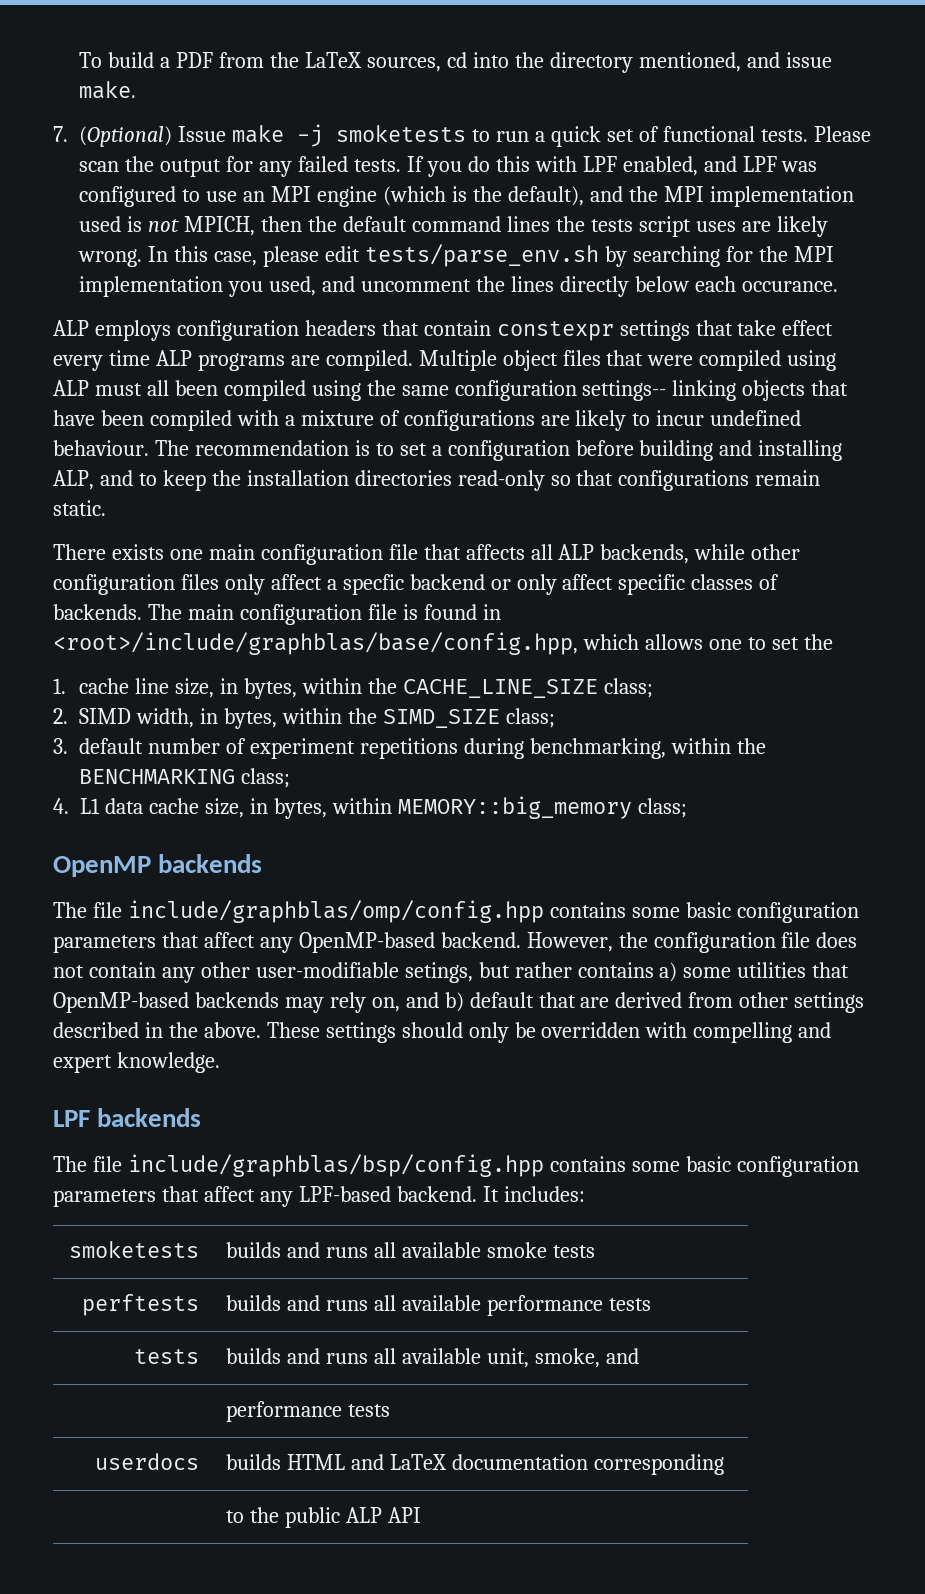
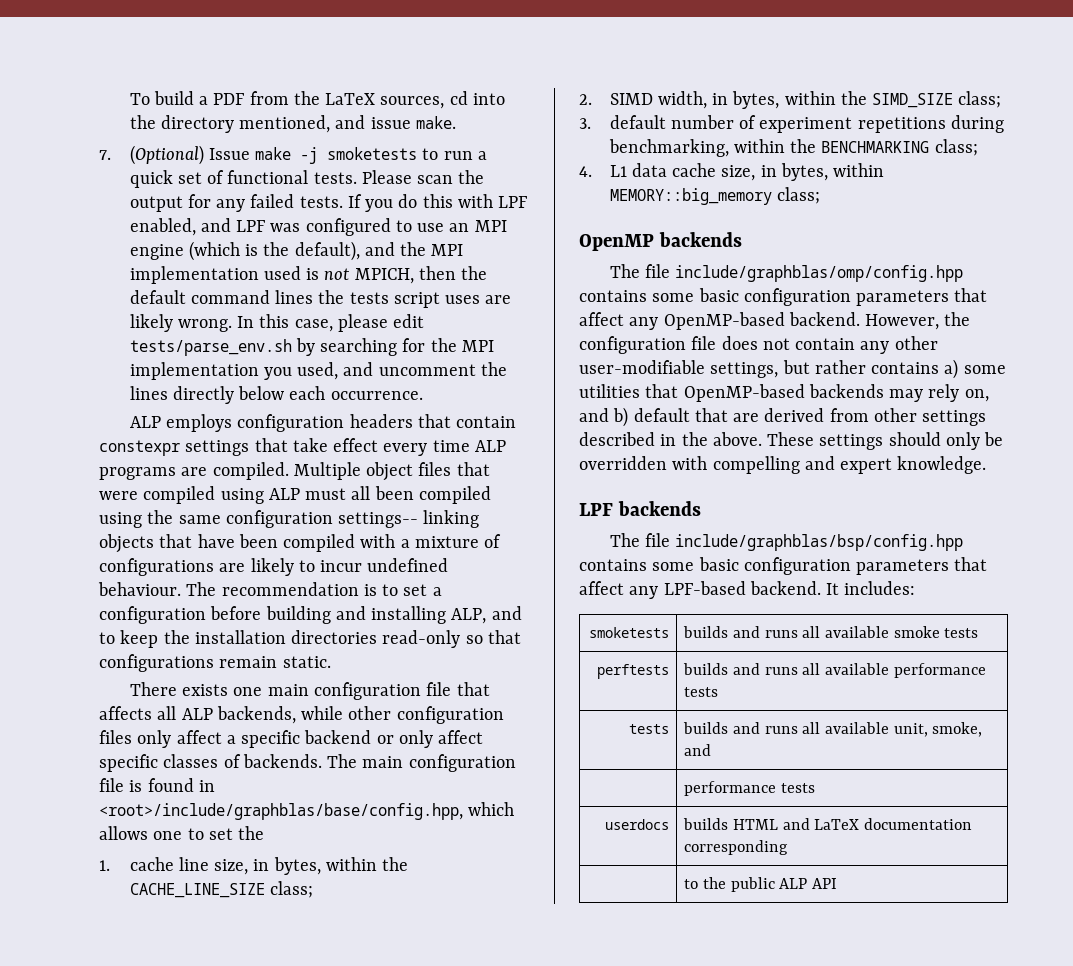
- In this case, please edit tests/parse_env.sh by searching for the MPI implementation you used, and uncomment the lines directly below each occurance.
+ In this case, please edit tests/parse_env.sh by searching for the MPI implementation you used, and uncomment the lines directly below each occurrence.
- There exists one main configuration file that affects all ALP backends, while other configuration files only affect a specfic backend or only affect specific classes of backends.
+ There exists one main configuration file that affects all ALP backends, while other configuration files only affect a specific backend or only affect specific classes of backends.
- However, the configuration file does not contain any other user-modifiable setings, but rather contains a) some utilities that OpenMP-based backends may rely on, and b) default that are derived from other settings described in the above.
+ However, the configuration file does not contain any other user-modifiable settings, but rather contains a) some utilities that OpenMP-based backends may rely on, and b) default that are derived from other settings described in the above.

